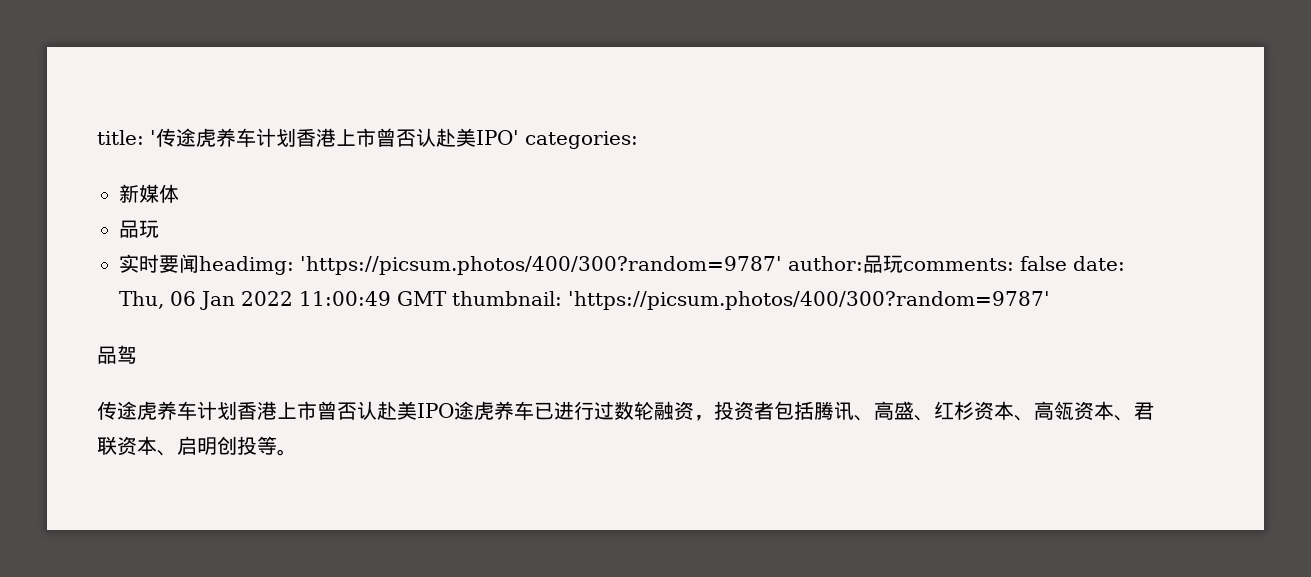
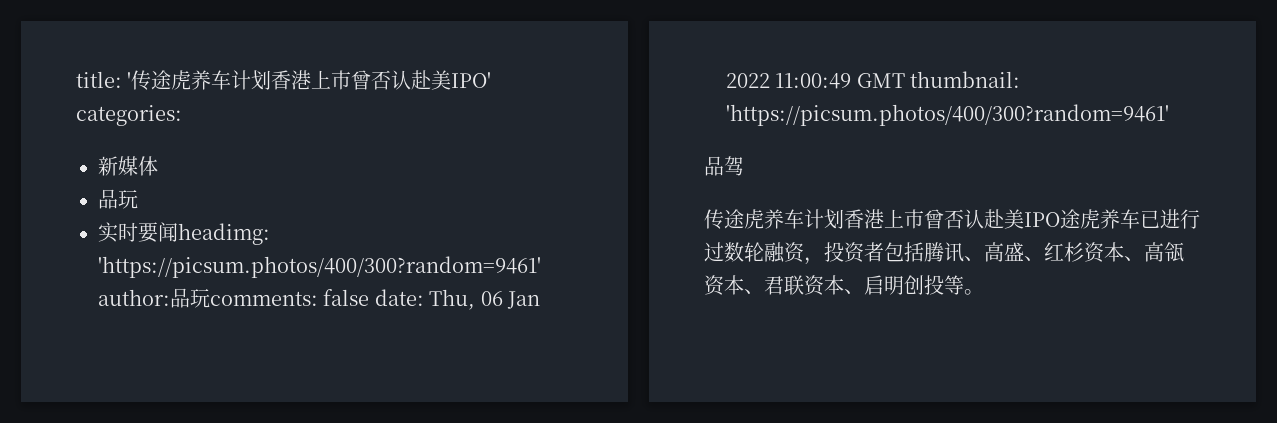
- 实时要闻headimg: 'https://picsum.photos/400/300?random=9787' author:品玩comments: false date: Thu, 06 Jan 2022 11:00:49 GMT thumbnail: 'https://picsum.photos/400/300?random=9787'
+ 实时要闻headimg: 'https://picsum.photos/400/300?random=9461' author:品玩comments: false date: Thu, 06 Jan 2022 11:00:49 GMT thumbnail: 'https://picsum.photos/400/300?random=9461'

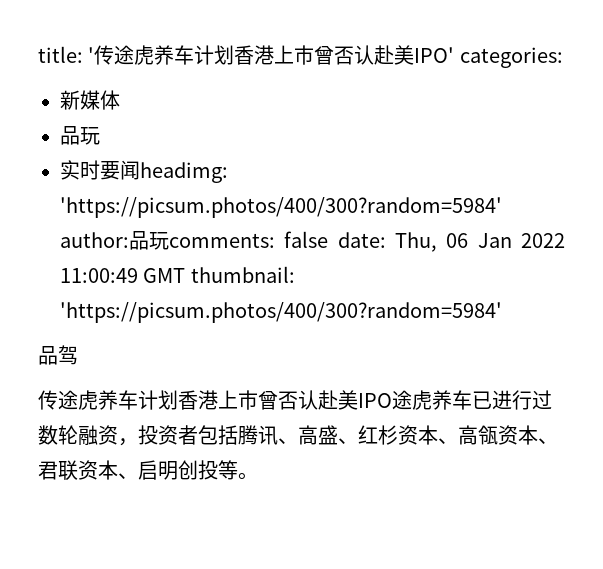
- 实时要闻headimg: 'https://picsum.photos/400/300?random=9461' author:品玩comments: false date: Thu, 06 Jan 2022 11:00:49 GMT thumbnail: 'https://picsum.photos/400/300?random=9461'
+ 实时要闻headimg: 'https://picsum.photos/400/300?random=5984' author:品玩comments: false date: Thu, 06 Jan 2022 11:00:49 GMT thumbnail: 'https://picsum.photos/400/300?random=5984'

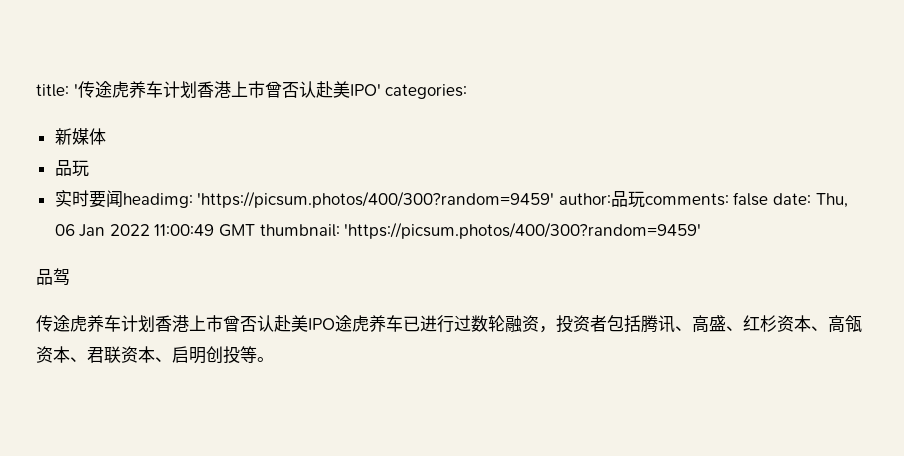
- 实时要闻headimg: 'https://picsum.photos/400/300?random=5984' author:品玩comments: false date: Thu, 06 Jan 2022 11:00:49 GMT thumbnail: 'https://picsum.photos/400/300?random=5984'
+ 实时要闻headimg: 'https://picsum.photos/400/300?random=9459' author:品玩comments: false date: Thu, 06 Jan 2022 11:00:49 GMT thumbnail: 'https://picsum.photos/400/300?random=9459'

